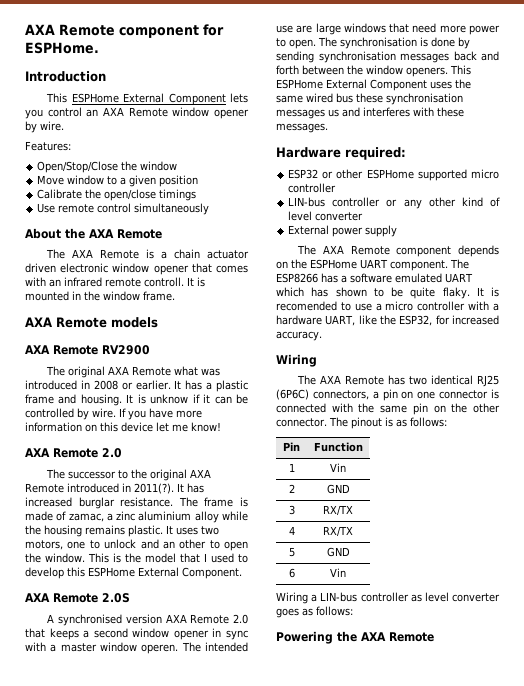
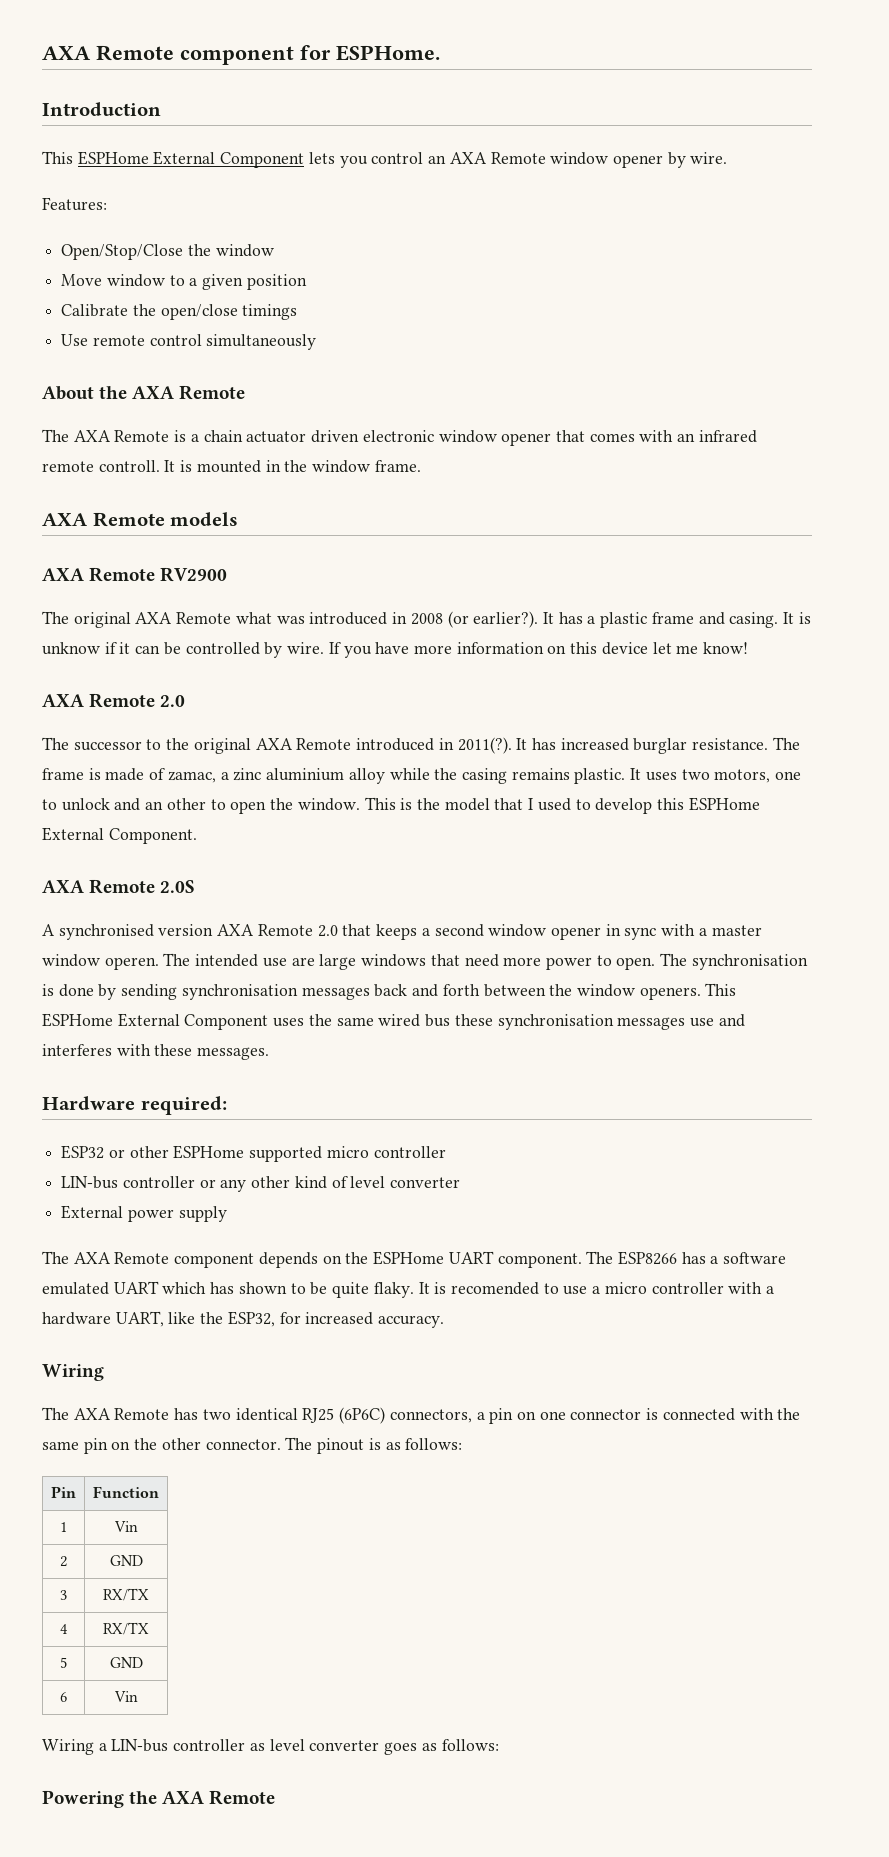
- The original AXA Remote what was introduced in 2008 or earlier.
+ The original AXA Remote what was introduced in 2008 (or earlier?).
- It has a plastic frame and housing.
+ It has a plastic frame and casing.
- The frame is made of zamac, a zinc aluminium alloy while the housing remains plastic.
+ The frame is made of zamac, a zinc aluminium alloy while the casing remains plastic.
- This ESPHome External Component uses the same wired bus these synchronisation messages us and interferes with these messages.
+ This ESPHome External Component uses the same wired bus these synchronisation messages use and interferes with these messages.

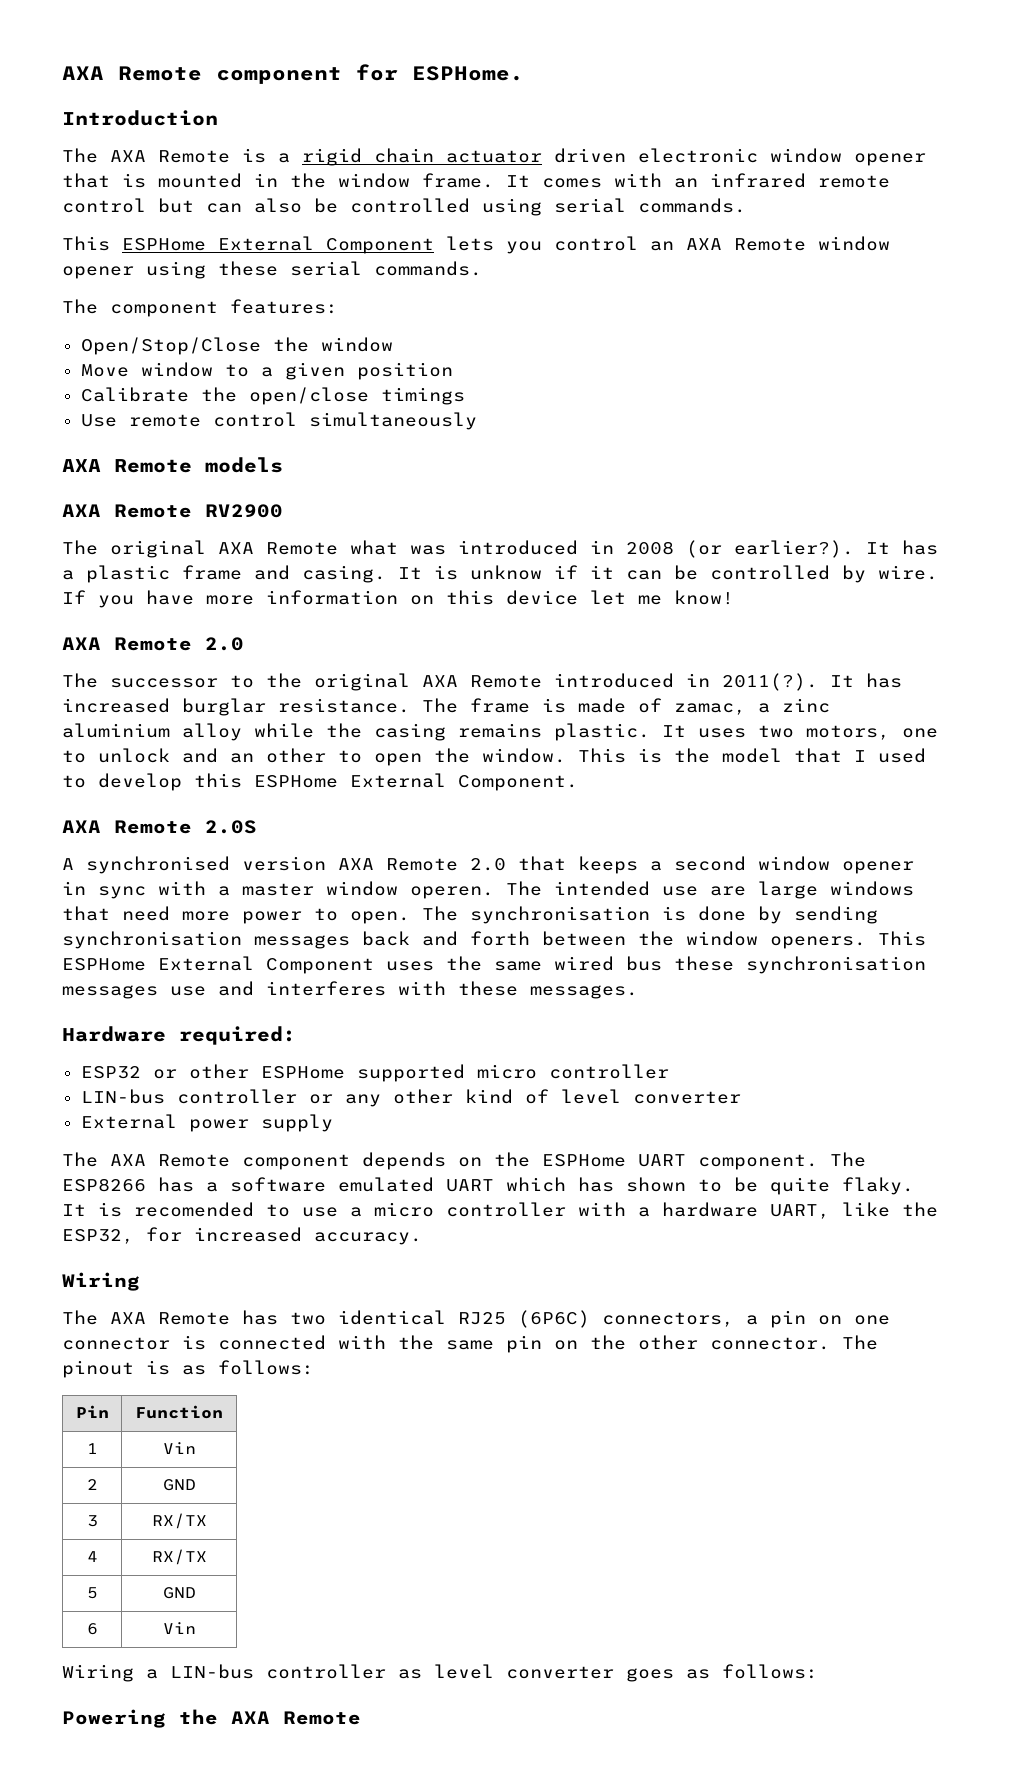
+ The AXA Remote is a rigid chain actuator driven electronic window opener that is mounted in the window frame. It comes with an infrared remote control but can also be controlled using serial commands.
- This ESPHome External Component lets you control an AXA Remote window opener by wire.
- Features:
+ This ESPHome External Component lets you control an AXA Remote window opener using these serial commands.
+ The component features:
- About the AXA Remote
- The AXA Remote is a chain actuator driven electronic window opener that comes with an infrared remote controll. It is mounted in the window frame.

